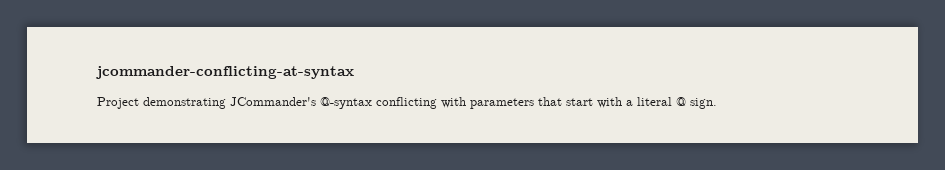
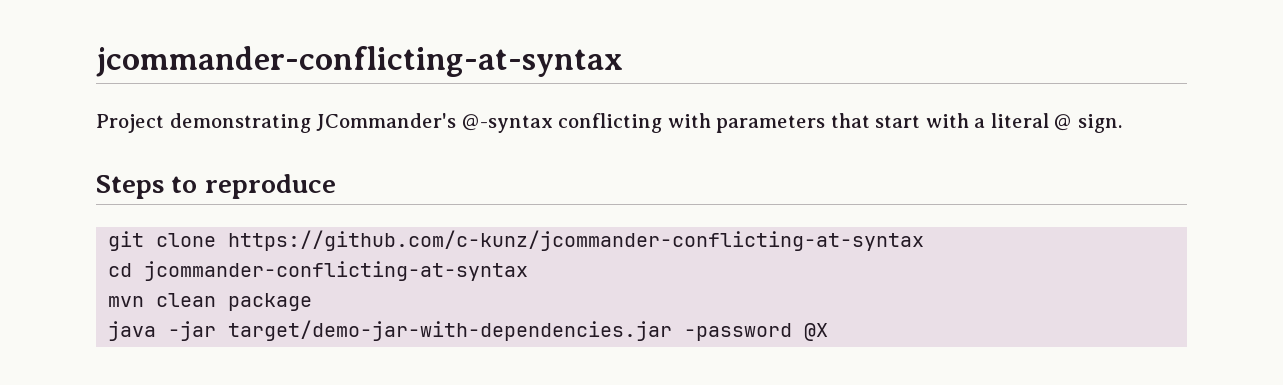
+ Steps to reproduce
+ git clone https://github.com/c-kunz/jcommander-conflicting-at-syntax
+ cd jcommander-conflicting-at-syntax
+ mvn clean package
+ java -jar target/demo-jar-with-dependencies.jar -password @X

